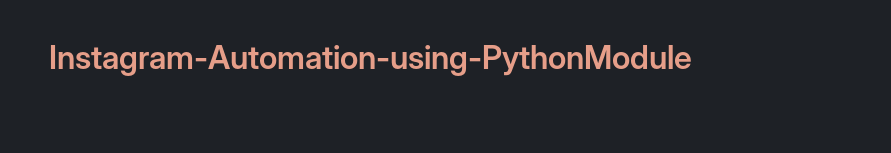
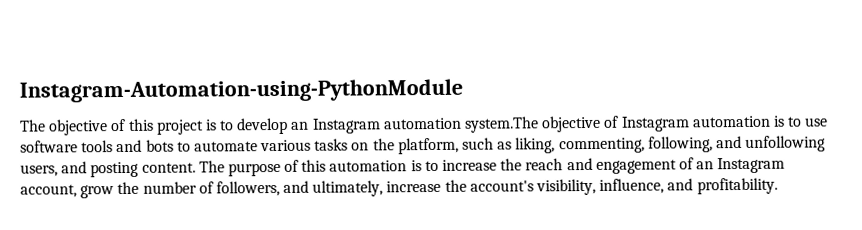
+ The objective of this project is to develop an Instagram automation system.The objective of Instagram automation is to use software tools and bots to automate various tasks on the platform, such as liking, commenting, following, and unfollowing users, and posting content. The purpose of this automation is to increase the reach and engagement of an Instagram account, grow the number of followers, and ultimately, increase the account's visibility, influence, and profitability.

